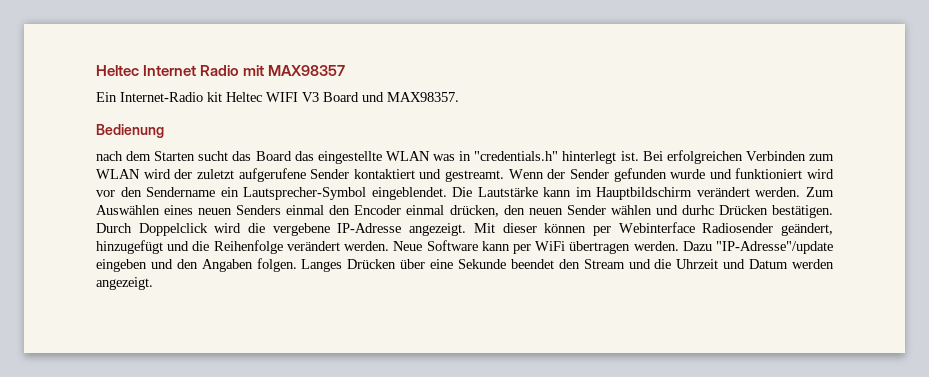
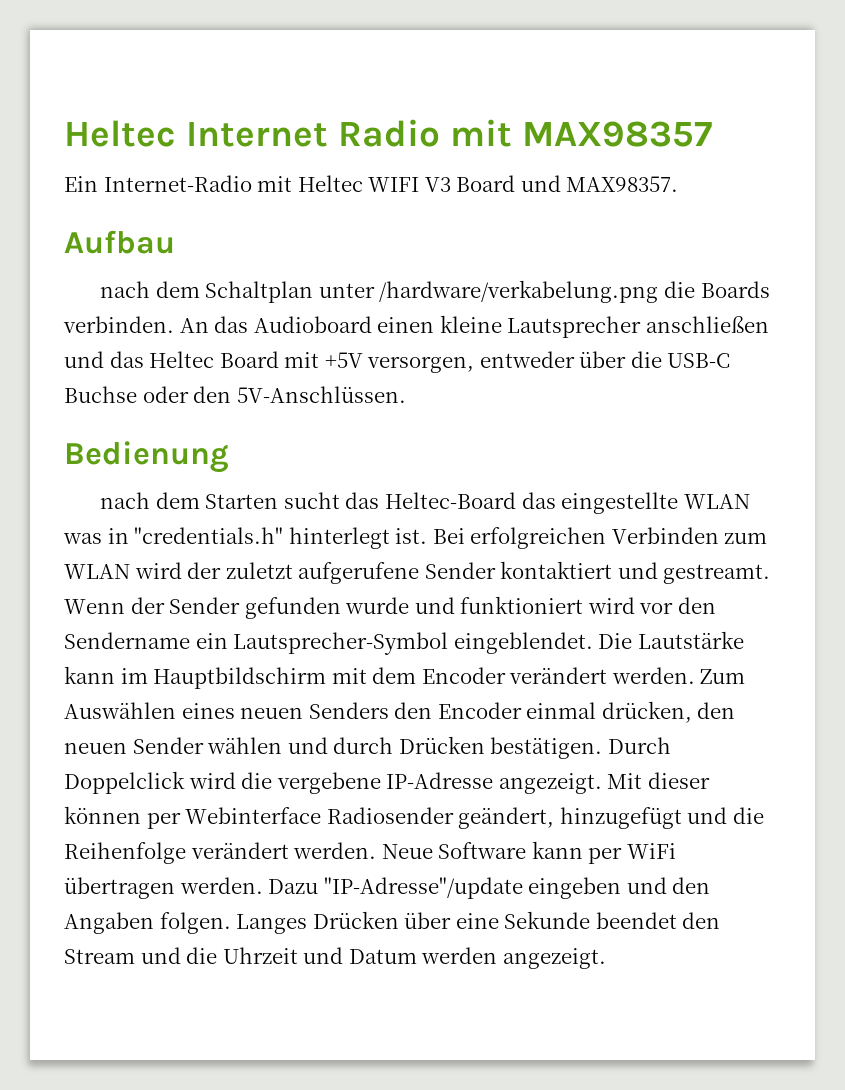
- Ein Internet-Radio kit Heltec WIFI V3 Board und MAX98357.
+ Ein Internet-Radio mit Heltec WIFI V3 Board und MAX98357.
+ Aufbau
+ nach dem Schaltplan unter /hardware/verkabelung.png die Boards verbinden. An das Audioboard einen kleine Lautsprecher anschließen und das Heltec Board mit +5V versorgen, entweder über die USB-C Buchse oder den 5V-Anschlüssen.
- nach dem Starten sucht das Board das eingestellte WLAN was in "credentials.h" hinterlegt ist.
+ nach dem Starten sucht das Heltec-Board das eingestellte WLAN was in "credentials.h" hinterlegt ist.
- Die Lautstärke kann im Hauptbildschirm verändert werden.
+ Die Lautstärke kann im Hauptbildschirm mit dem Encoder verändert werden.
- Zum Auswählen eines neuen Senders einmal den Encoder einmal drücken, den neuen Sender wählen und durhc Drücken bestätigen.
+ Zum Auswählen eines neuen Senders den Encoder einmal drücken, den neuen Sender wählen und durch Drücken bestätigen.

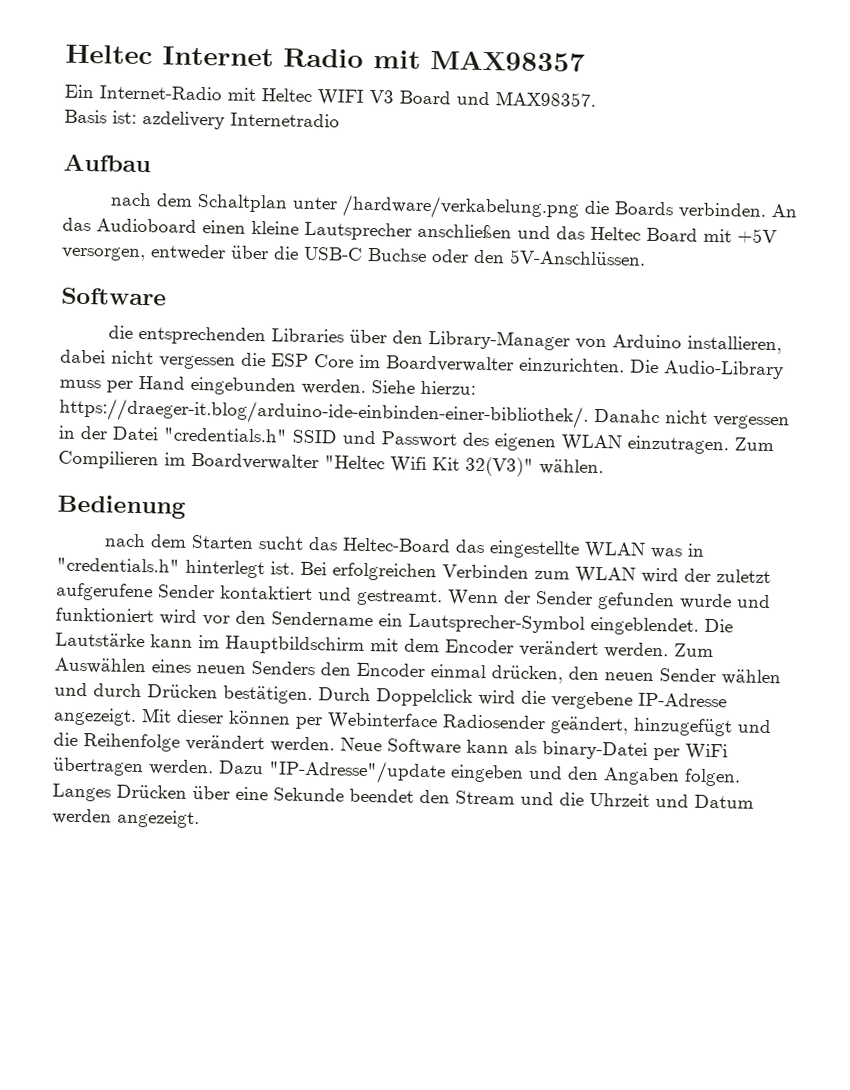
+ Basis ist: azdelivery Internetradio
  An das Audioboard einen kleine Lautsprecher anschließen und das Heltec Board mit +5V versorgen, entweder über die USB-C Buchse oder den 5V-Anschlüssen.
+ Software
+ die entsprechenden Libraries über den Library-Manager von Arduino installieren, dabei nicht vergessen die ESP Core im Boardverwalter einzurichten. Die Audio-Library muss per Hand eingebunden werden. Siehe hierzu: https://draeger-it.blog/arduino-ide-einbinden-einer-bibliothek/. Danahc nicht vergessen in der Datei "credentials.h" SSID und Passwort des eigenen WLAN einzutragen. Zum Compilieren im Boardverwalter "Heltec Wifi Kit 32(V3)" wählen.
- Neue Software kann per WiFi übertragen werden.
+ Neue Software kann als binary-Datei per WiFi übertragen werden.

